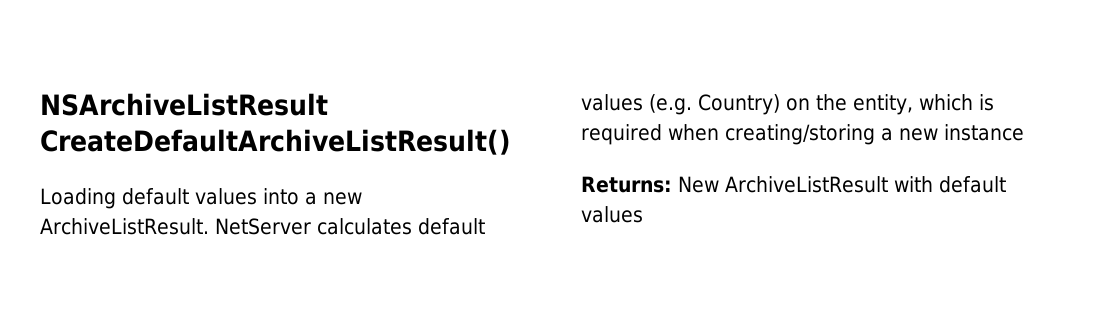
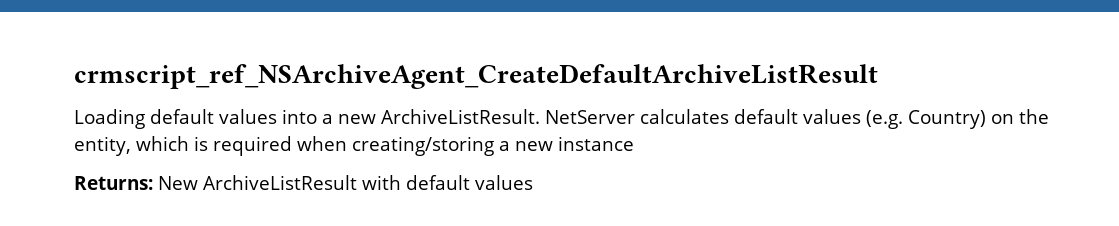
- NSArchiveListResult CreateDefaultArchiveListResult()
+ crmscript_ref_NSArchiveAgent_CreateDefaultArchiveListResult

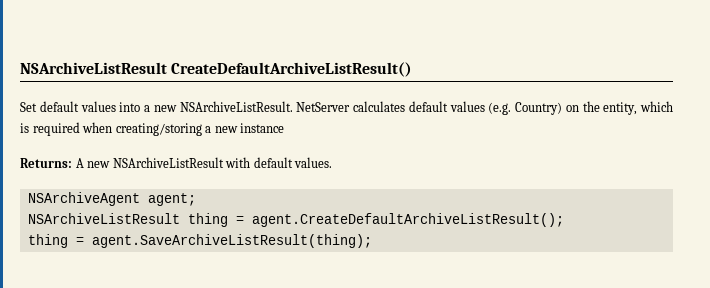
- crmscript_ref_NSArchiveAgent_CreateDefaultArchiveListResult
- Loading default values into a new ArchiveListResult.
+ NSArchiveListResult CreateDefaultArchiveListResult()
+ Set default values into a new NSArchiveListResult.
- Returns: New ArchiveListResult with default values
+ Returns: A new NSArchiveListResult with default values.
+ NSArchiveAgent agent;
+ NSArchiveListResult thing = agent.CreateDefaultArchiveListResult();
+ thing = agent.SaveArchiveListResult(thing);

